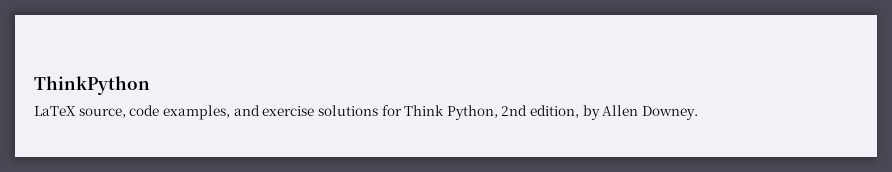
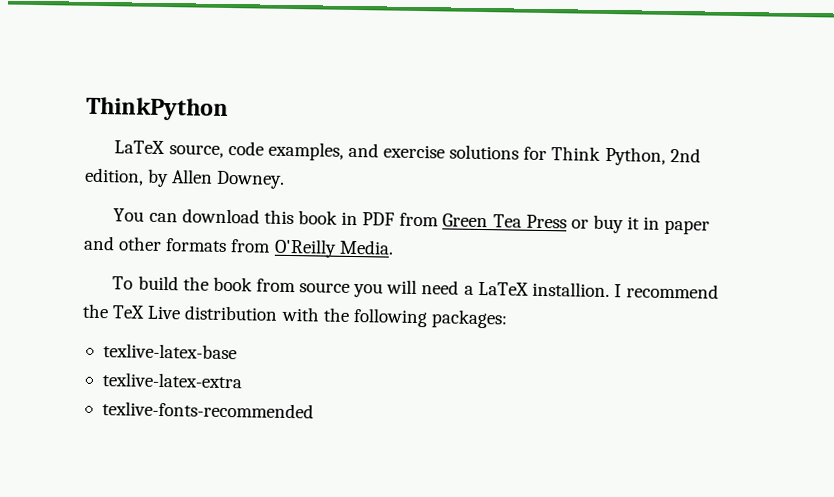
+ You can download this book in PDF from Green Tea Press or buy it in paper and other formats from O'Reilly Media.
+ To build the book from source you will need a LaTeX installion. I recommend the TeX Live distribution with the following packages:
+ texlive-latex-base
+ texlive-latex-extra
+ texlive-fonts-recommended

